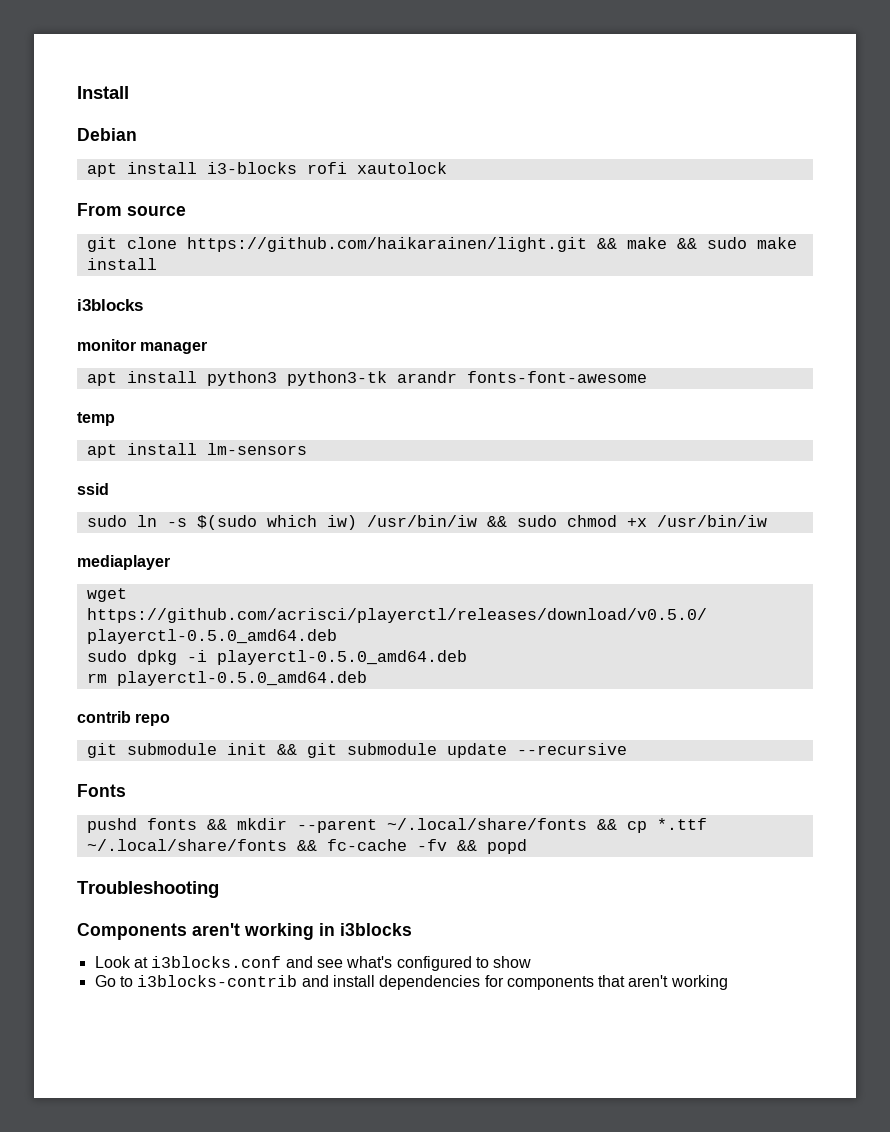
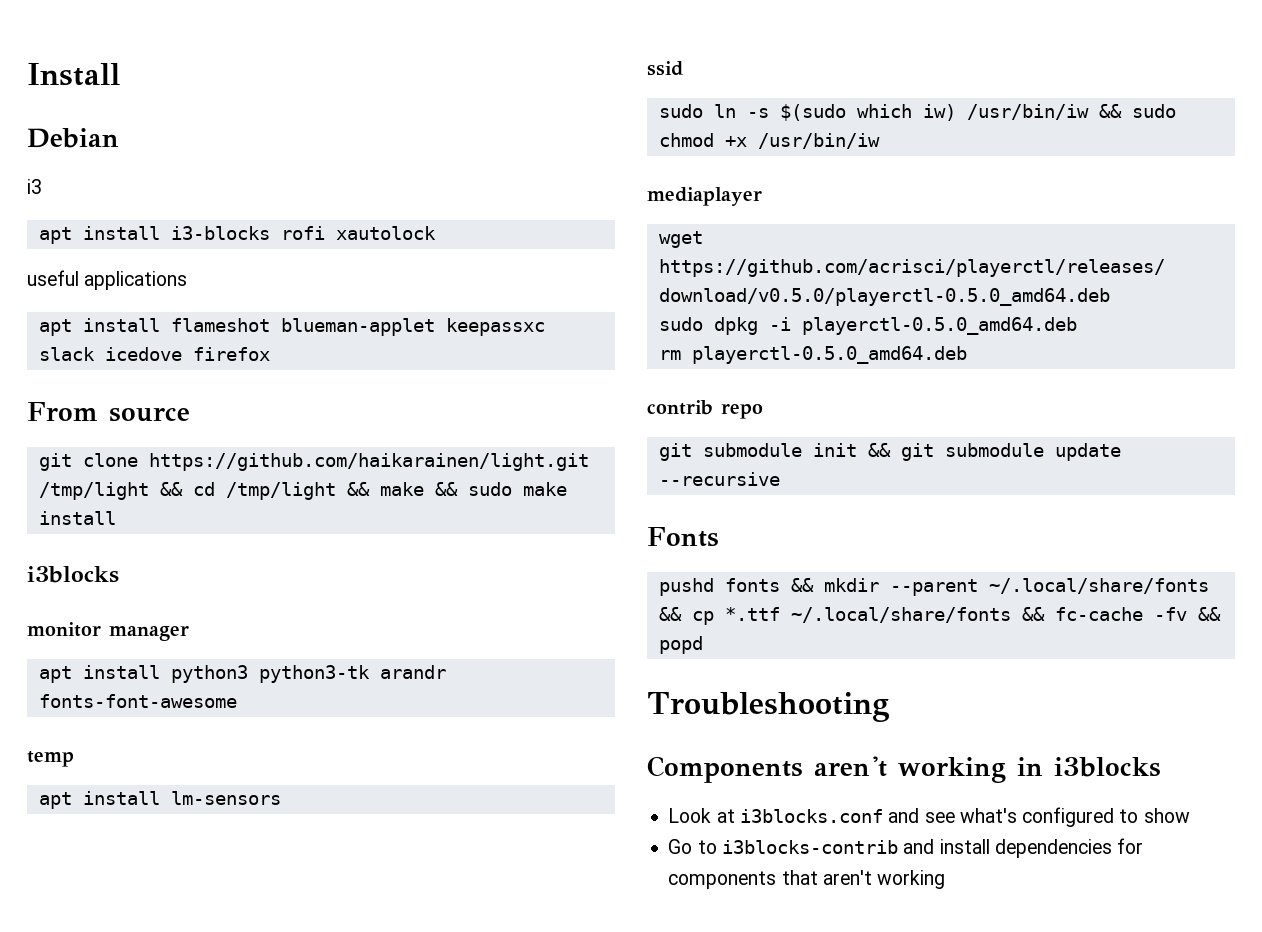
+ i3
+ useful applications
+ apt install flameshot blueman-applet keepassxc slack icedove firefox
- git clone https://github.com/haikarainen/light.git && make && sudo make install
+ git clone https://github.com/haikarainen/light.git /tmp/light && cd /tmp/light && make && sudo make install

